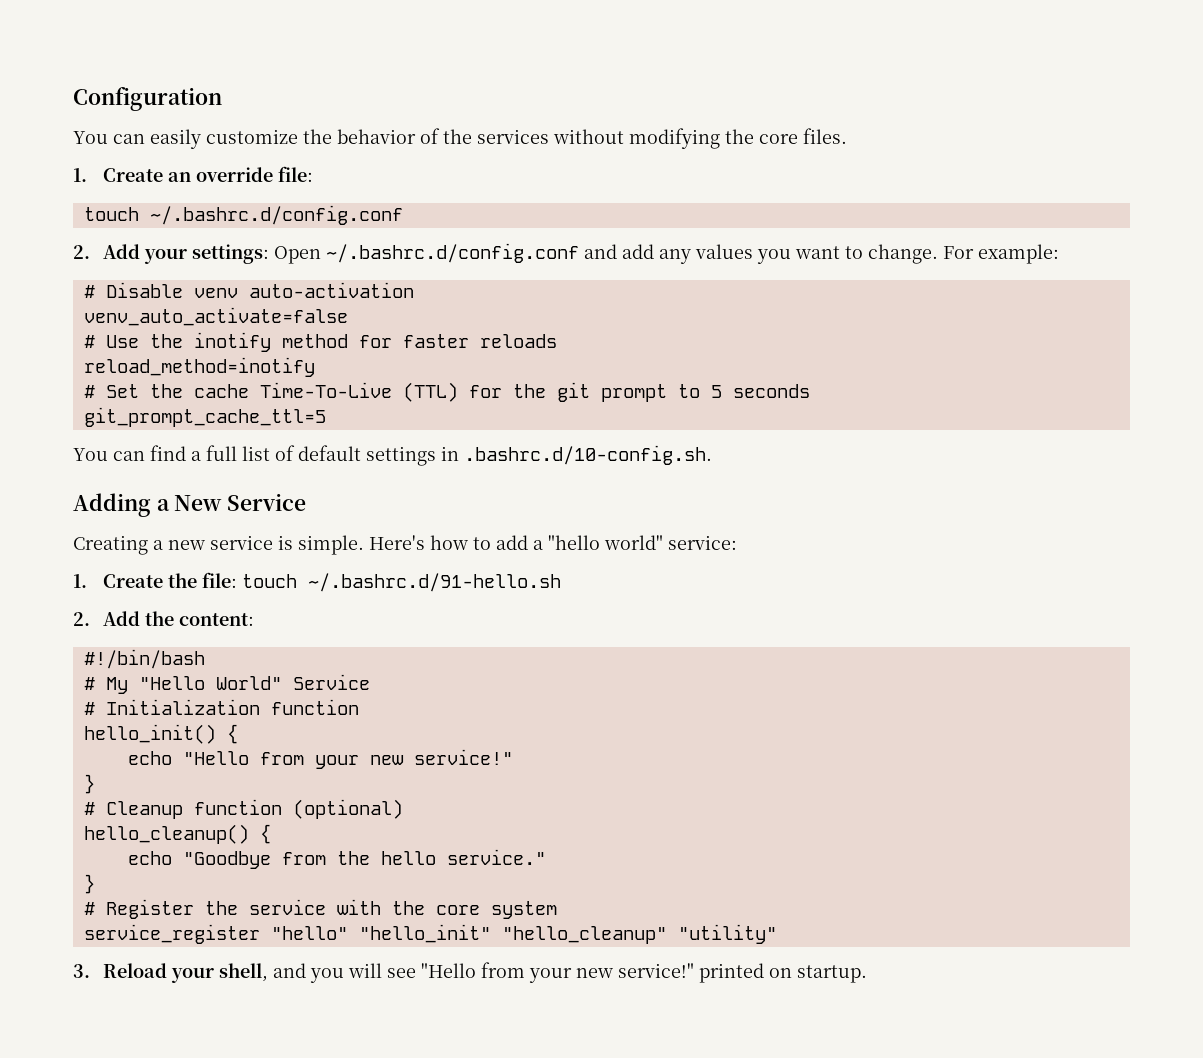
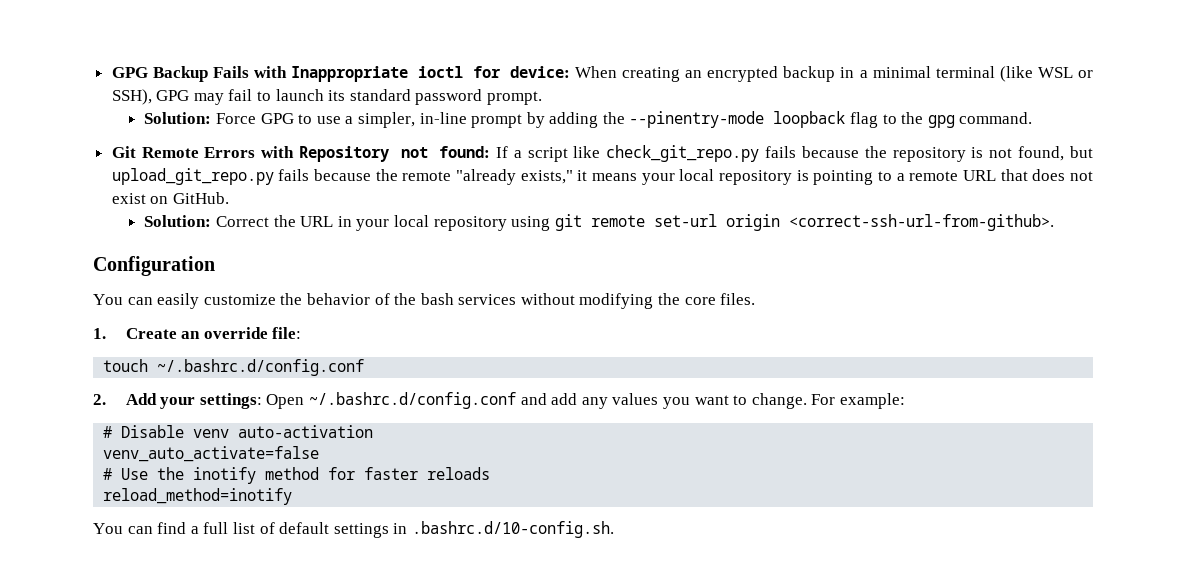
+ GPG Backup Fails with Inappropriate ioctl for device: When creating an encrypted backup in a minimal terminal (like WSL or SSH), GPG may fail to launch its standard password prompt.
+ Solution: Force GPG to use a simpler, in-line prompt by adding the --pinentry-mode loopback flag to the gpg command.
+ Git Remote Errors with Repository not found: If a script like check_git_repo.py fails because the repository is not found, but upload_git_repo.py fails because the remote "already exists," it means your local repository is pointing to a remote URL that does not exist on GitHub.
+ Solution: Correct the URL in your local repository using git remote set-url origin <correct-ssh-url-from-github>.
- You can easily customize the behavior of the services without modifying the core files.
+ You can easily customize the behavior of the bash services without modifying the core files.
- # Set the cache Time-To-Live (TTL) for the git prompt to 5 seconds
- git_prompt_cache_ttl=5
- Adding a New Service
- Creating a new service is simple. Here's how to add a "hello world" service:
- 1. Create the file: touch ~/.bashrc.d/91-hello.sh
- 2. Add the content:
- #!/bin/bash
- # My "Hello World" Service
- # Initialization function
- hello_init() {
- echo "Hello from your new service!"
- }
- # Cleanup function (optional)
- hello_cleanup() {
- echo "Goodbye from the hello service."
- }
- # Register the service with the core system
- service_register "hello" "hello_init" "hello_cleanup" "utility"
- 3. Reload your shell, and you will see "Hello from your new service!" printed on startup.

